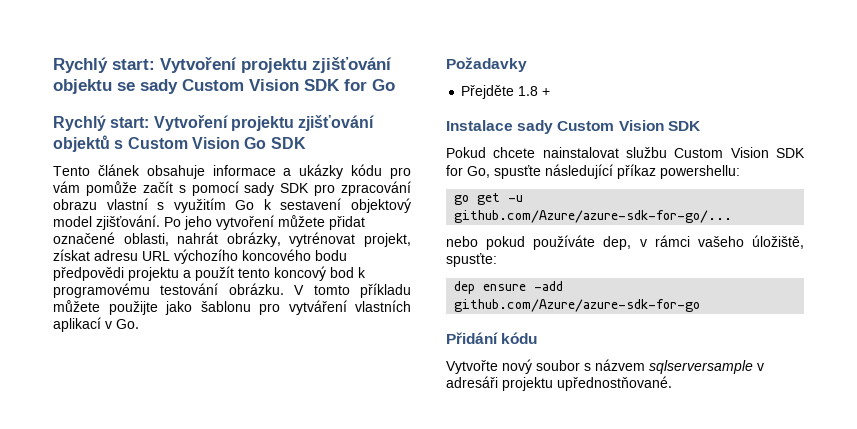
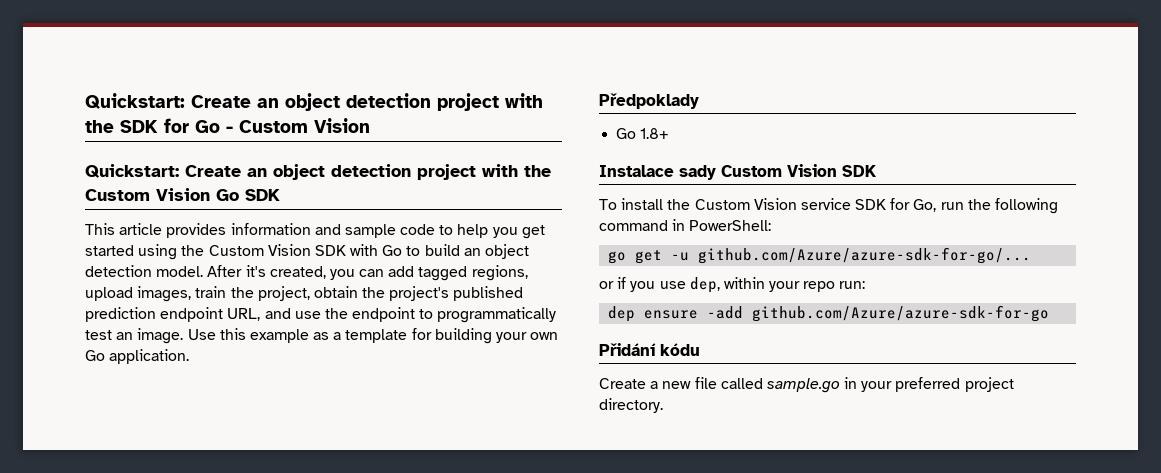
- Rychlý start: Vytvoření projektu zjišťování objektu se sady Custom Vision SDK for Go
- Rychlý start: Vytvoření projektu zjišťování objektů s Custom Vision Go SDK
- Tento článek obsahuje informace a ukázky kódu pro vám pomůže začít s pomocí sady SDK pro zpracování obrazu vlastní s využitím Go k sestavení objektový model zjišťování. Po jeho vytvoření můžete přidat označené oblasti, nahrát obrázky, vytrénovat projekt, získat adresu URL výchozího koncového bodu předpovědi projektu a použít tento koncový bod k programovému testování obrázku. V tomto příkladu můžete použijte jako šablonu pro vytváření vlastních aplikací v Go.
- Požadavky
- Přejděte 1.8 +
+ Quickstart: Create an object detection project with the SDK for Go - Custom Vision
+ Quickstart: Create an object detection project with the Custom Vision Go SDK
+ This article provides information and sample code to help you get started using the Custom Vision SDK with Go to build an object detection model. After it's created, you can add tagged regions, upload images, train the project, obtain the project's published prediction endpoint URL, and use the endpoint to programmatically test an image. Use this example as a template for building your own Go application.
+ Předpoklady
+ Go 1.8+
- Pokud chcete nainstalovat službu Custom Vision SDK for Go, spusťte následující příkaz powershellu:
+ To install the Custom Vision service SDK for Go, run the following command in PowerShell:
  go get -u github.com/Azure/azure-sdk-for-go/...
- nebo pokud používáte dep, v rámci vašeho úložiště, spusťte:
+ or if you use dep, within your repo run:
- Vytvořte nový soubor s názvem sqlserversample v adresáři projektu upřednostňované.
+ Create a new file called sample.go in your preferred project directory.

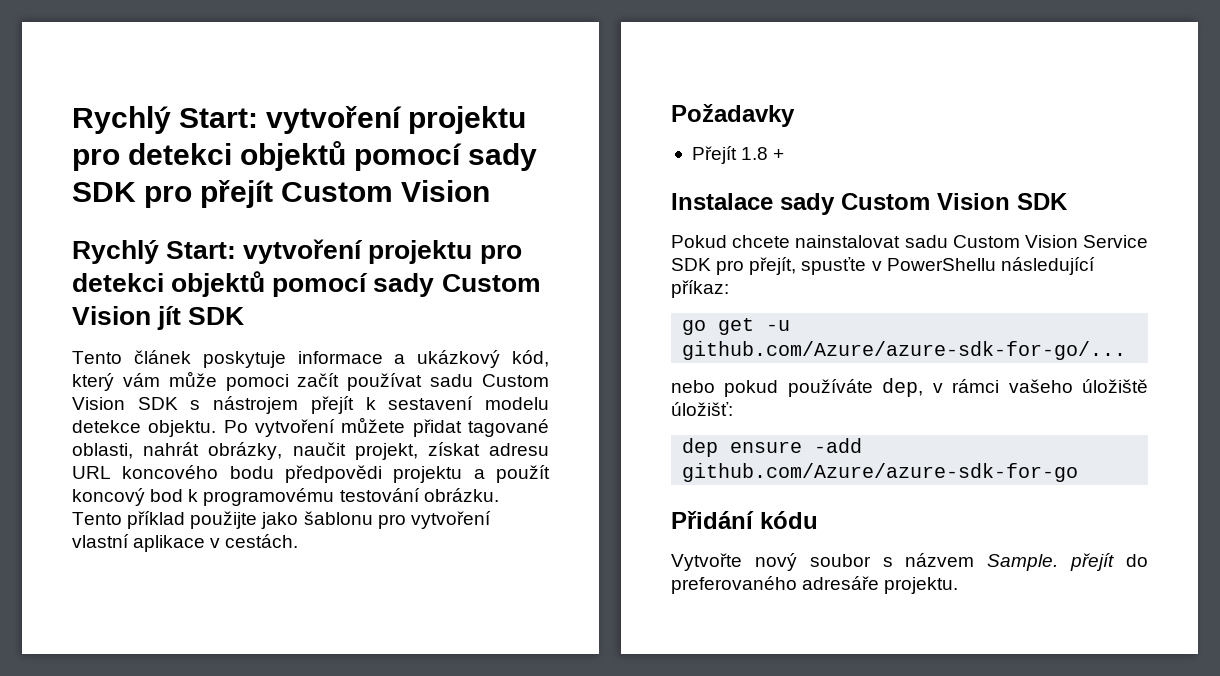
- Quickstart: Create an object detection project with the SDK for Go - Custom Vision
- Quickstart: Create an object detection project with the Custom Vision Go SDK
- This article provides information and sample code to help you get started using the Custom Vision SDK with Go to build an object detection model. After it's created, you can add tagged regions, upload images, train the project, obtain the project's published prediction endpoint URL, and use the endpoint to programmatically test an image. Use this example as a template for building your own Go application.
- Předpoklady
- Go 1.8+
+ Rychlý Start: vytvoření projektu pro detekci objektů pomocí sady SDK pro přejít Custom Vision
+ Rychlý Start: vytvoření projektu pro detekci objektů pomocí sady Custom Vision jít SDK
+ Tento článek poskytuje informace a ukázkový kód, který vám může pomoci začít používat sadu Custom Vision SDK s nástrojem přejít k sestavení modelu detekce objektu. Po vytvoření můžete přidat tagované oblasti, nahrát obrázky, naučit projekt, získat adresu URL koncového bodu předpovědi projektu a použít koncový bod k programovému testování obrázku. Tento příklad použijte jako šablonu pro vytvoření vlastní aplikace v cestách.
+ Požadavky
+ Přejít 1.8 +
- To install the Custom Vision service SDK for Go, run the following command in PowerShell:
+ Pokud chcete nainstalovat sadu Custom Vision Service SDK pro přejít, spusťte v PowerShellu následující příkaz:
  go get -u github.com/Azure/azure-sdk-for-go/...
- or if you use dep, within your repo run:
+ nebo pokud používáte dep, v rámci vašeho úložiště úložišť:
- Create a new file called sample.go in your preferred project directory.
+ Vytvořte nový soubor s názvem Sample. přejít do preferovaného adresáře projektu.

